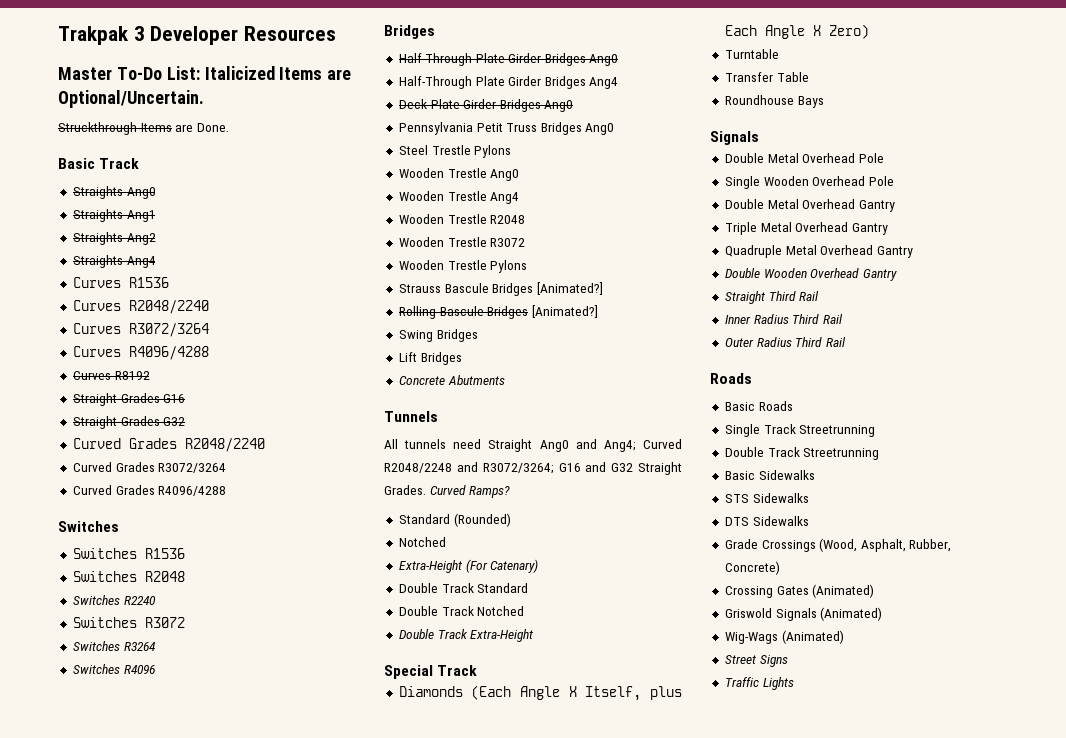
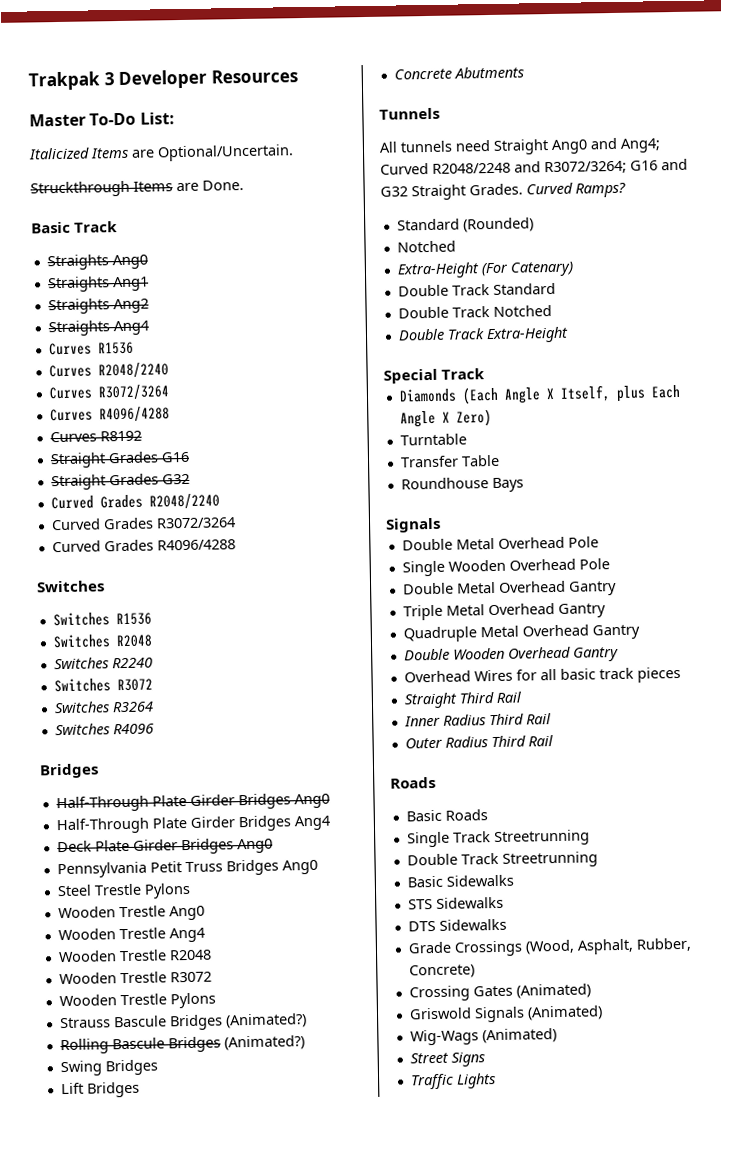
- Master To-Do List: Italicized Items are Optional/Uncertain.
+ Master To-Do List:
+ Italicized Items are Optional/Uncertain.
- Strauss Bascule Bridges [Animated?]
+ Strauss Bascule Bridges (Animated?)
- Rolling Bascule Bridges [Animated?]
+ Rolling Bascule Bridges (Animated?)
+ Overhead Wires for all basic track pieces

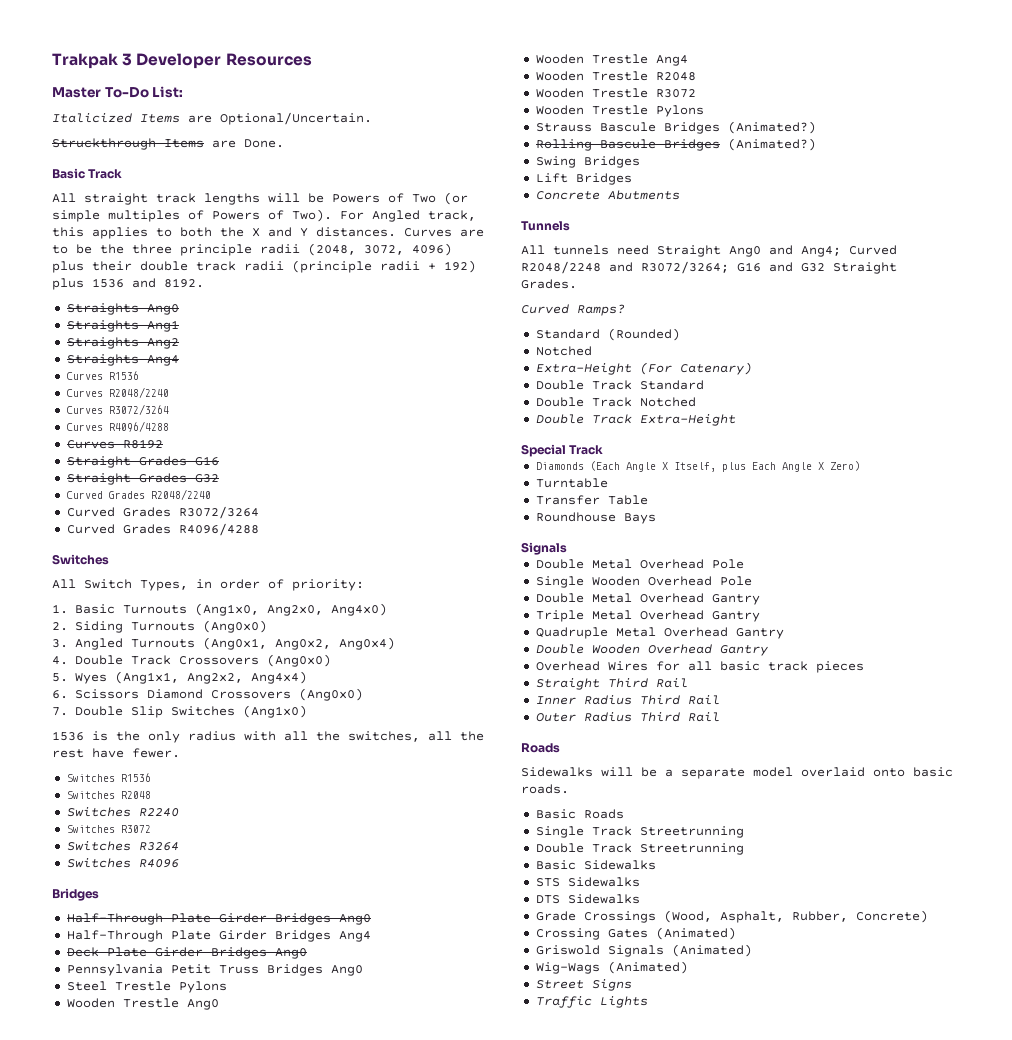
+ All straight track lengths will be Powers of Two (or simple multiples of Powers of Two). For Angled track, this applies to both the X and Y distances. Curves are to be the three principle radii (2048, 3072, 4096) plus their double track radii (principle radii + 192) plus 1536 and 8192.
+ All Switch Types, in order of priority:
+ 1. Basic Turnouts (Ang1x0, Ang2x0, Ang4x0)
+ 2. Siding Turnouts (Ang0x0)
+ 3. Angled Turnouts (Ang0x1, Ang0x2, Ang0x4)
+ 4. Double Track Crossovers (Ang0x0)
+ 5. Wyes (Ang1x1, Ang2x2, Ang4x4)
+ 6. Scissors Diamond Crossovers (Ang0x0)
+ 7. Double Slip Switches (Ang1x0)
+ 1536 is the only radius with all the switches, all the rest have fewer.
- All tunnels need Straight Ang0 and Ang4; Curved R2048/2248 and R3072/3264; G16 and G32 Straight Grades. Curved Ramps?
+ All tunnels need Straight Ang0 and Ang4; Curved R2048/2248 and R3072/3264; G16 and G32 Straight Grades.
+ Curved Ramps?
+ Sidewalks will be a separate model overlaid onto basic roads.

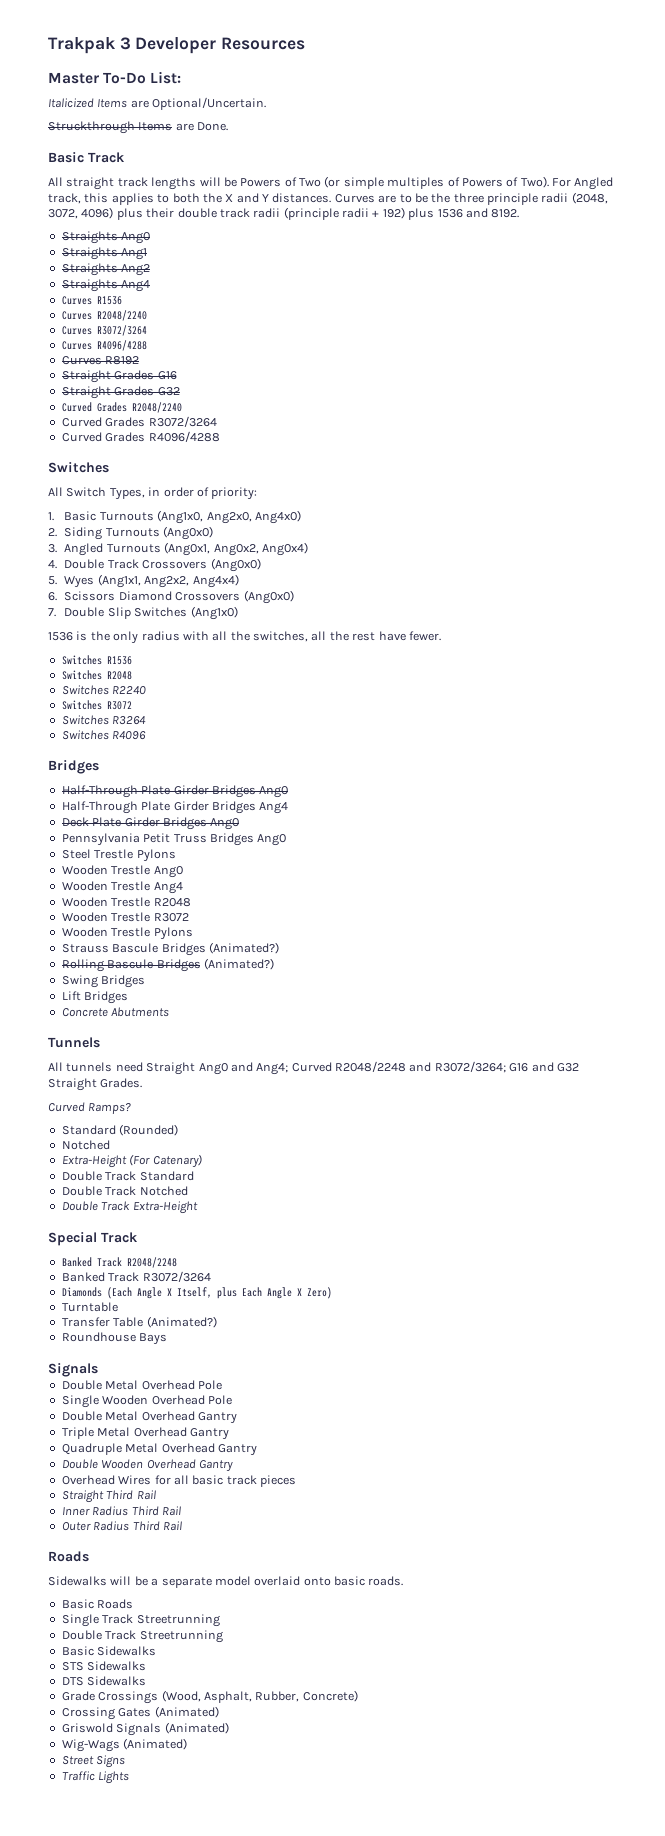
+ Banked Track R2048/2248
+ Banked Track R3072/3264
- Transfer Table
+ Transfer Table (Animated?)

